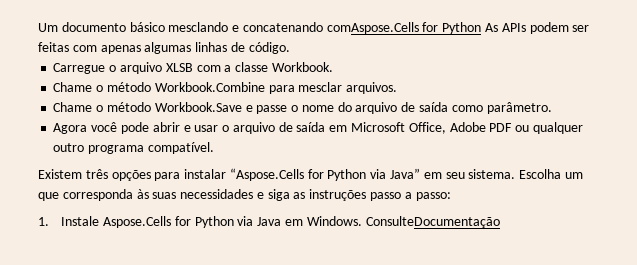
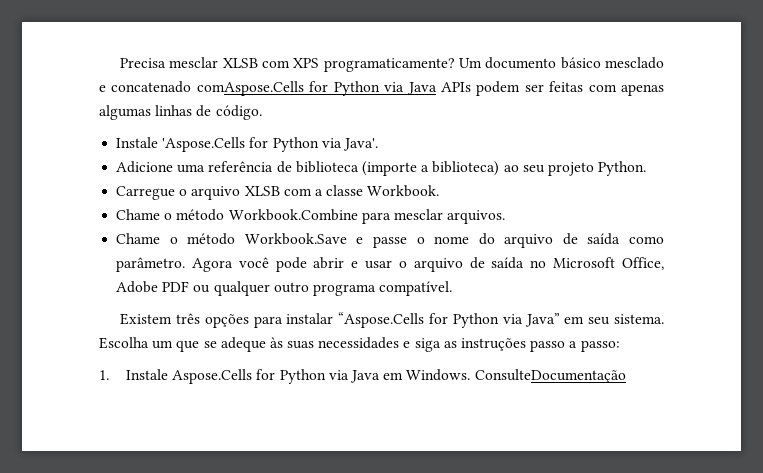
- Um documento básico mesclando e concatenando comAspose.Cells for Python As APIs podem ser feitas com apenas algumas linhas de código.
+ Precisa mesclar XLSB com XPS programaticamente? Um documento básico mesclado e concatenado comAspose.Cells for Python via Java APIs podem ser feitas com apenas algumas linhas de código.
+ Instale 'Aspose.Cells for Python via Java'.
+ Adicione uma referência de biblioteca (importe a biblioteca) ao seu projeto Python.
- Chame o método Workbook.Save e passe o nome do arquivo de saída como parâmetro.
- Agora você pode abrir e usar o arquivo de saída em Microsoft Office, Adobe PDF ou qualquer outro programa compatível.
+ Chame o método Workbook.Save e passe o nome do arquivo de saída como parâmetro. Agora você pode abrir e usar o arquivo de saída no Microsoft Office, Adobe PDF ou qualquer outro programa compatível.
- Escolha um que corresponda às suas necessidades e siga as instruções passo a passo:
+ Escolha um que se adeque às suas necessidades e siga as instruções passo a passo:

